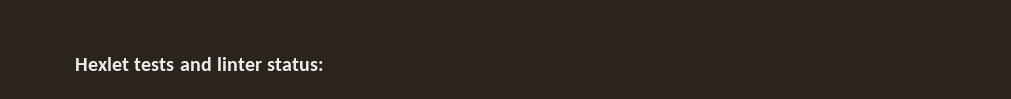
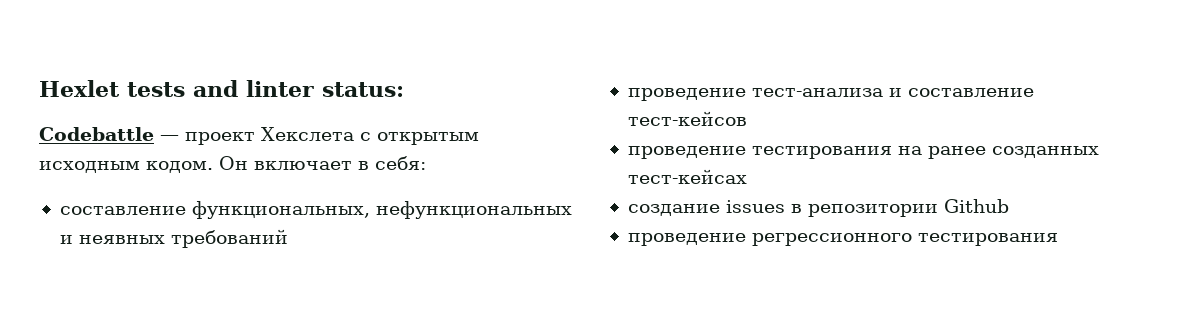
+ Codebattle — проект Хекслета с открытым исходным кодом. Он включает в себя:
+ составление функциональных, нефункциональных и неявных требований
+ проведение тест-анализа и составление тест-кейсов
+ проведение тестирования на ранее созданных тест-кейсах
+ создание issues в репозитории Github
+ проведение регрессионного тестирования

